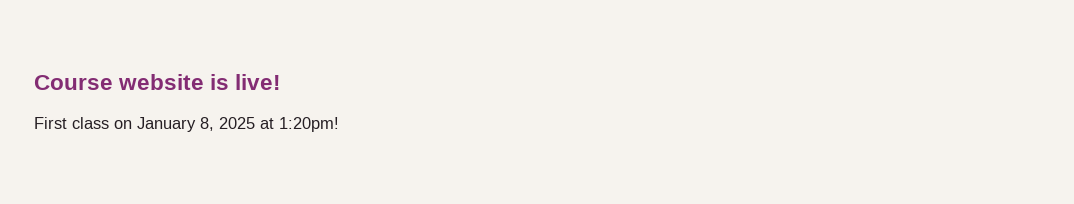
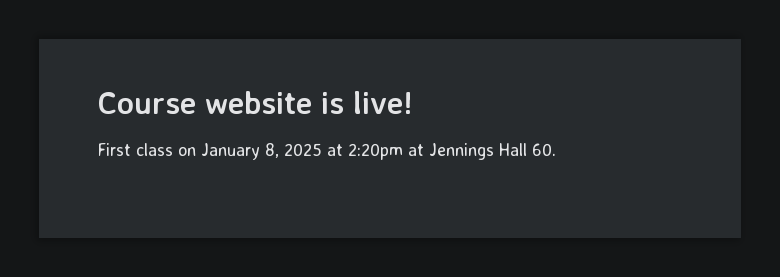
- First class on January 8, 2025 at 1:20pm!
+ First class on January 8, 2025 at 2:20pm at Jennings Hall 60.

